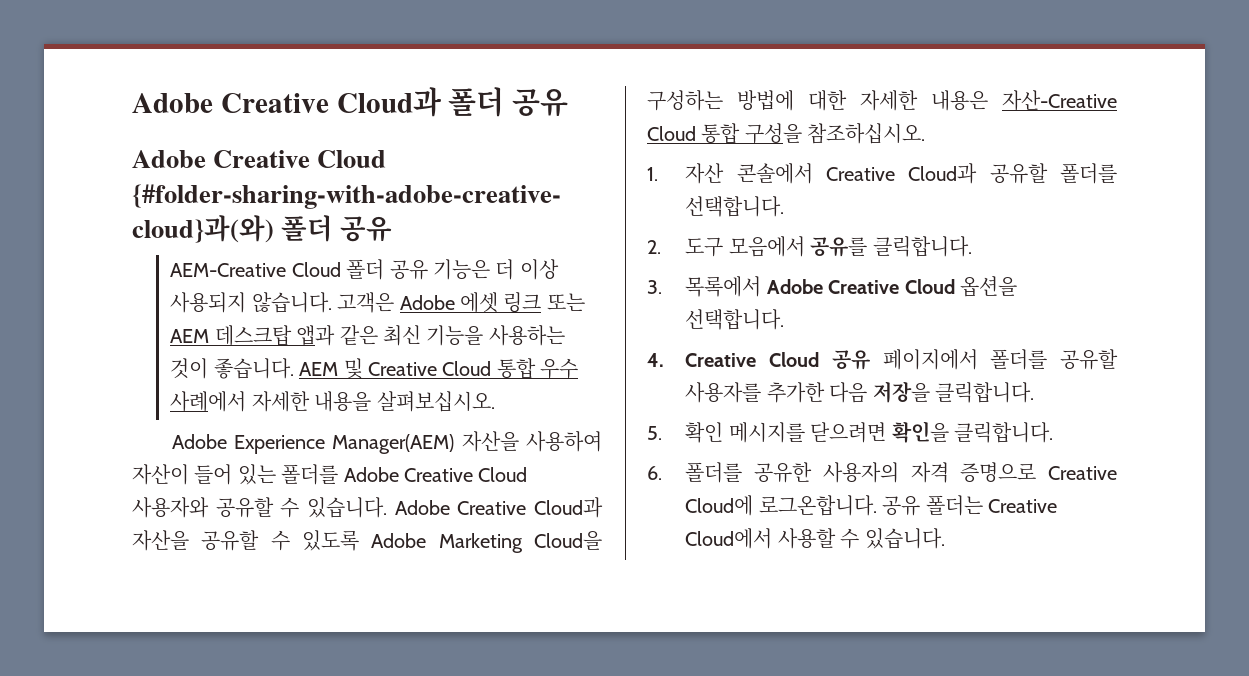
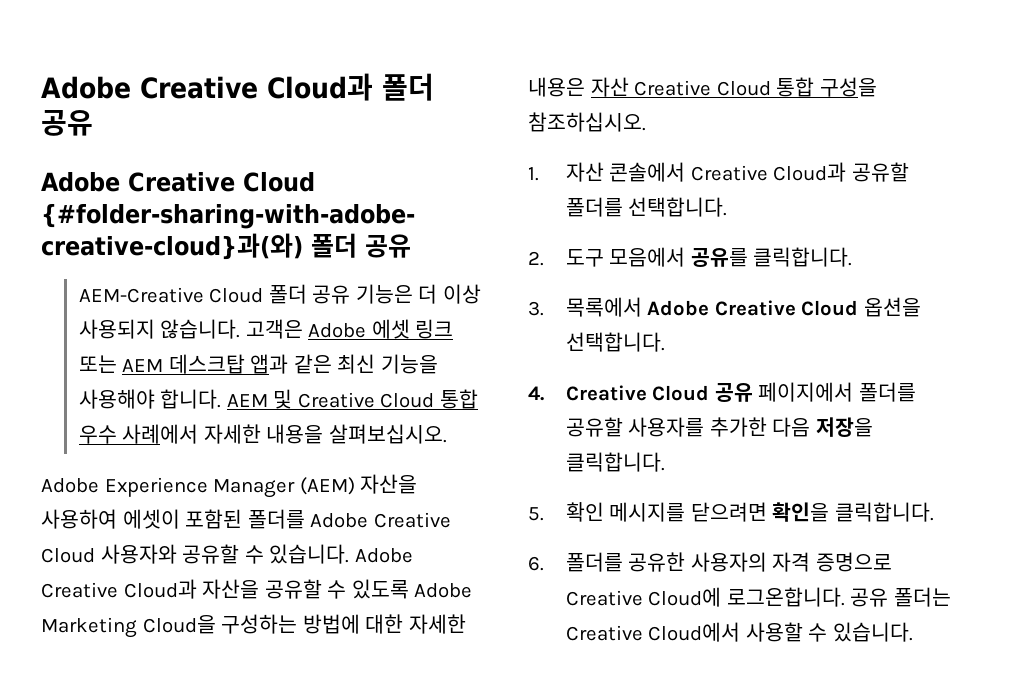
- 고객은 Adobe 에셋 링크 또는 AEM 데스크탑 앱과 같은 최신 기능을 사용하는 것이 좋습니다.
+ 고객은 Adobe 에셋 링크 또는 AEM 데스크탑 앱과 같은 최신 기능을 사용해야 합니다.
- Adobe Experience Manager(AEM) 자산을 사용하여 자산이 들어 있는 폴더를 Adobe Creative Cloud 사용자와 공유할 수 있습니다.
+ Adobe Experience Manager (AEM) 자산을 사용하여 에셋이 포함된 폴더를 Adobe Creative Cloud 사용자와 공유할 수 있습니다.
- Adobe Creative Cloud과 자산을 공유할 수 있도록 Adobe Marketing Cloud을 구성하는 방법에 대한 자세한 내용은 자산-Creative Cloud 통합 구성을 참조하십시오.
+ Adobe Creative Cloud과 자산을 공유할 수 있도록 Adobe Marketing Cloud을 구성하는 방법에 대한 자세한 내용은 자산 Creative Cloud 통합 구성을 참조하십시오.

